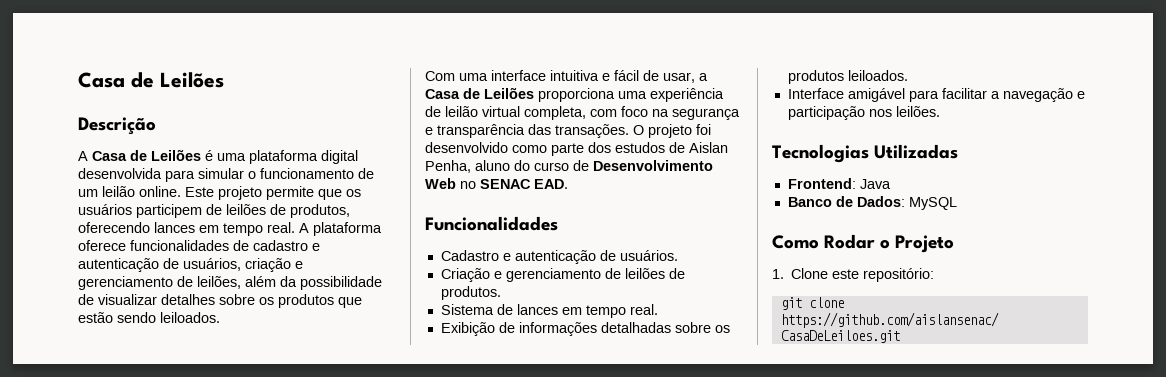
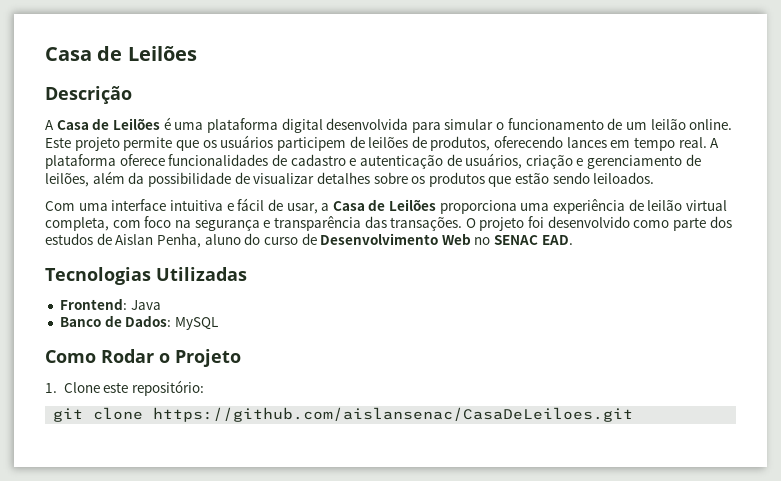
- Funcionalidades
- Cadastro e autenticação de usuários.
- Criação e gerenciamento de leilões de produtos.
- Sistema de lances em tempo real.
- Exibição de informações detalhadas sobre os produtos leiloados.
- Interface amigável para facilitar a navegação e participação nos leilões.

